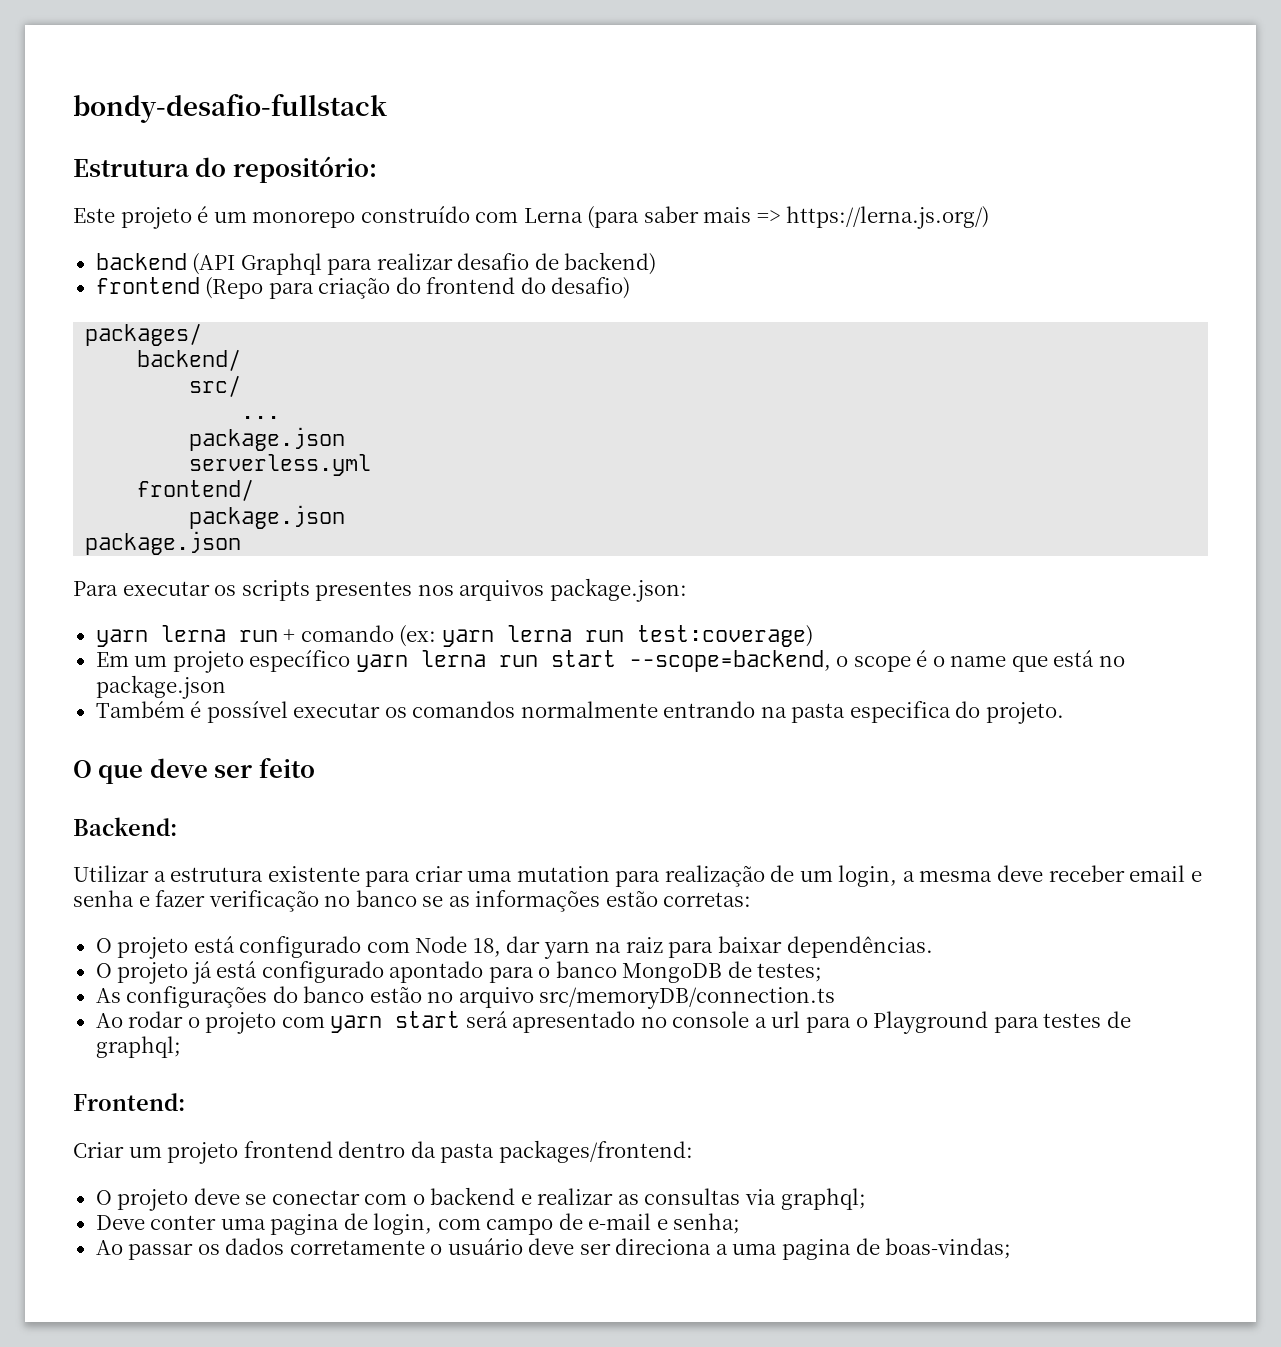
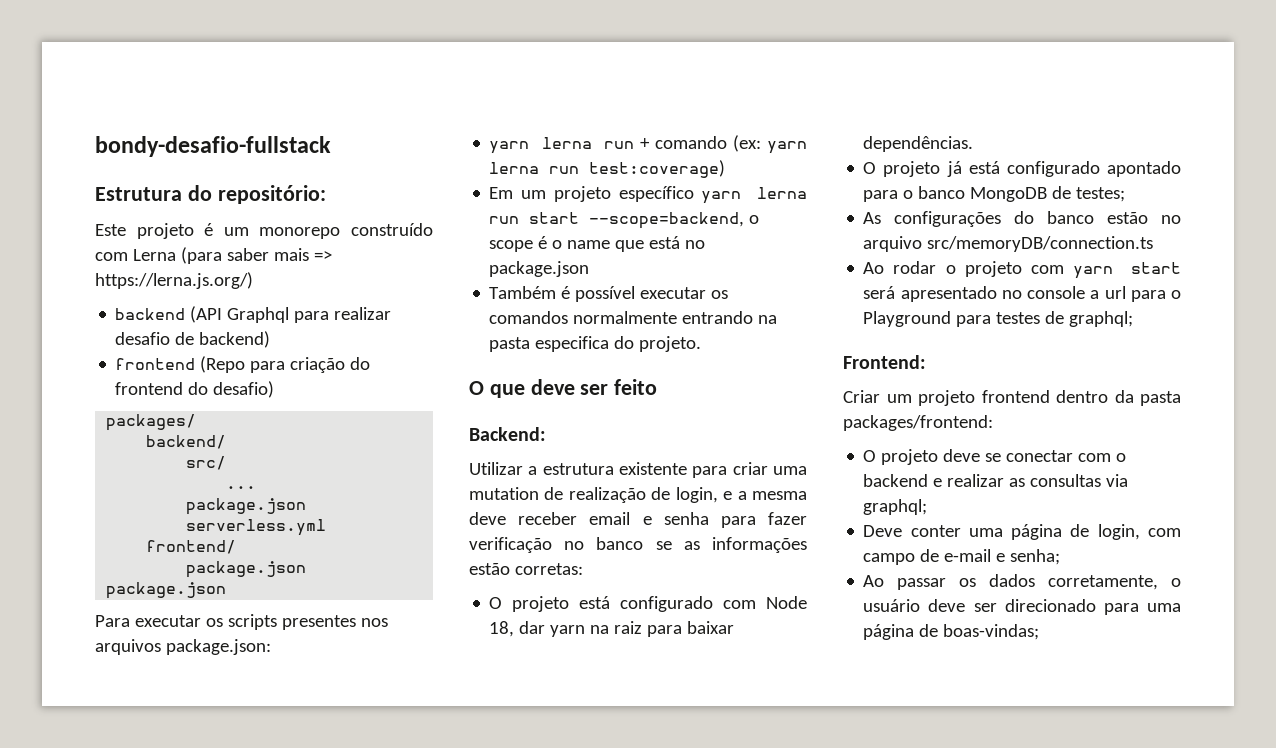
- Utilizar a estrutura existente para criar uma mutation para realização de um login, a mesma deve receber email e senha e fazer verificação no banco se as informações estão corretas:
+ Utilizar a estrutura existente para criar uma mutation de realização de login, e a mesma deve receber email e senha para fazer verificação no banco se as informações estão corretas:
- Deve conter uma pagina de login, com campo de e-mail e senha;
+ Deve conter uma página de login, com campo de e-mail e senha;
- Ao passar os dados corretamente o usuário deve ser direciona a uma pagina de boas-vindas;
+ Ao passar os dados corretamente, o usuário deve ser direcionado para uma página de boas-vindas;

